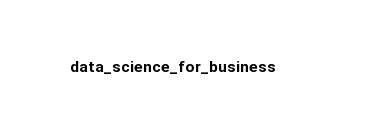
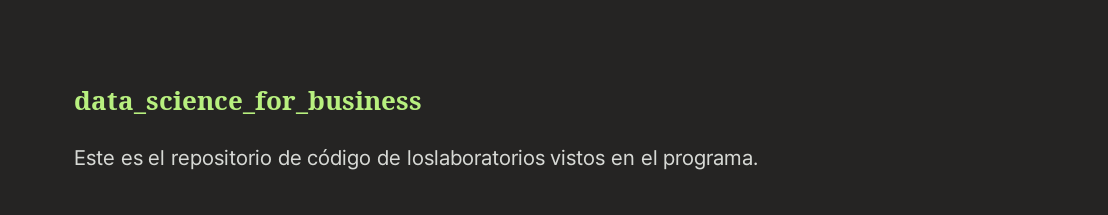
+ Este es el repositorio de código de loslaboratorios vistos en el programa.

